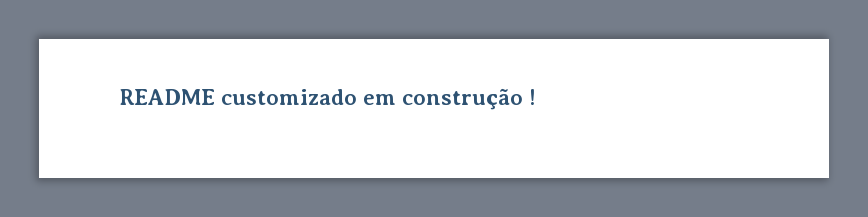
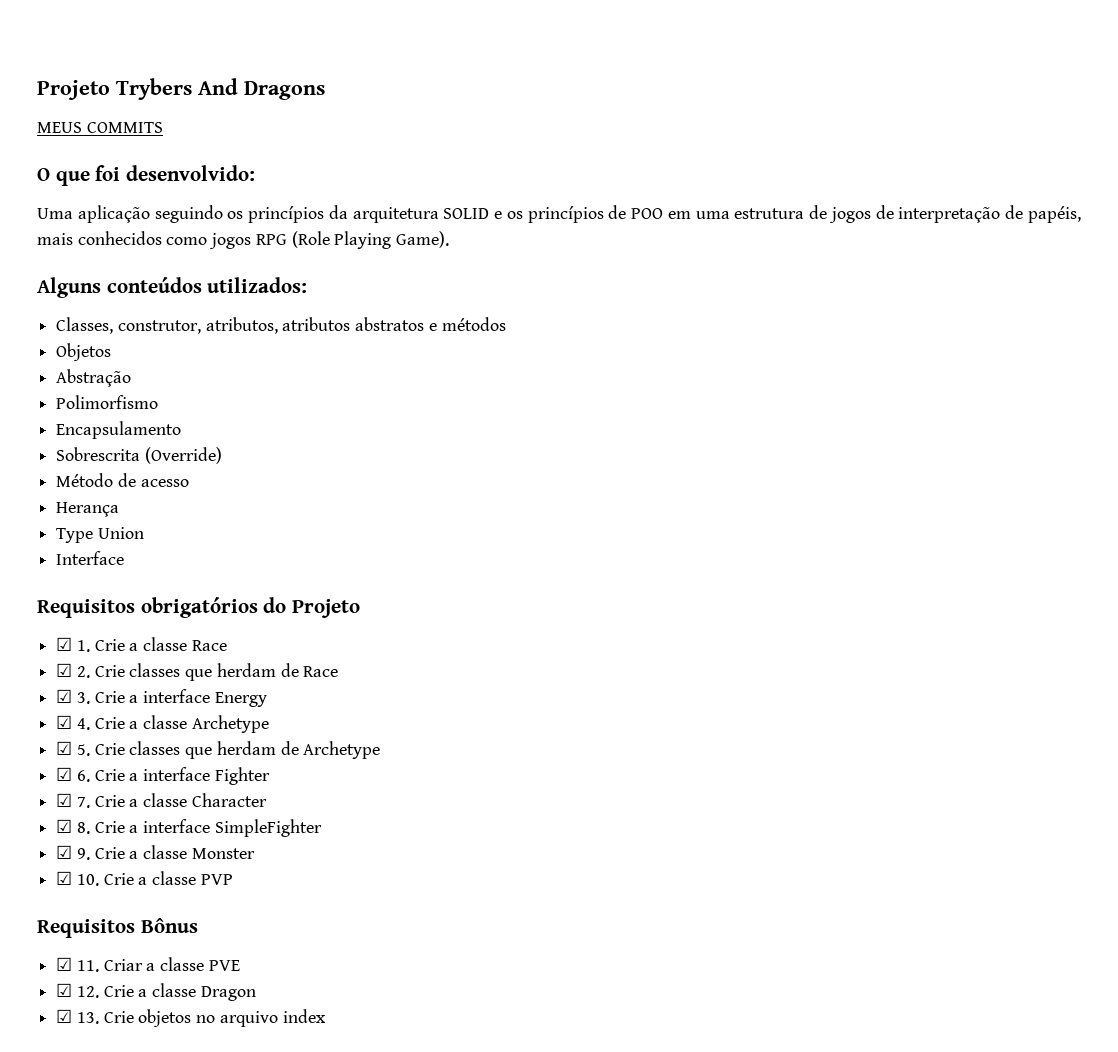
- README customizado em construção !
+ Projeto Trybers And Dragons
+ MEUS COMMITS
+ O que foi desenvolvido:
+ Uma aplicação seguindo os princípios da arquitetura SOLID e os princípios de POO em uma estrutura de jogos de interpretação de papéis, mais conhecidos como jogos RPG (Role Playing Game).
+ Alguns conteúdos utilizados:
+ Classes, construtor, atributos, atributos abstratos e métodos
+ Objetos
+ Abstração
+ Polimorfismo
+ Encapsulamento
+ Sobrescrita (Override)
+ Método de acesso
+ Herança
+ Type Union
+ Interface
+ Requisitos obrigatórios do Projeto
+ ☑ 1. Crie a classe Race
+ ☑ 2. Crie classes que herdam de Race
+ ☑ 3. Crie a interface Energy
+ ☑ 4. Crie a classe Archetype
+ ☑ 5. Crie classes que herdam de Archetype
+ ☑ 6. Crie a interface Fighter
+ ☑ 7. Crie a classe Character
+ ☑ 8. Crie a interface SimpleFighter
+ ☑ 9. Crie a classe Monster
+ ☑ 10. Crie a classe PVP
+ Requisitos Bônus
+ ☑ 11. Criar a classe PVE
+ ☑ 12. Crie a classe Dragon
+ ☑ 13. Crie objetos no arquivo index

